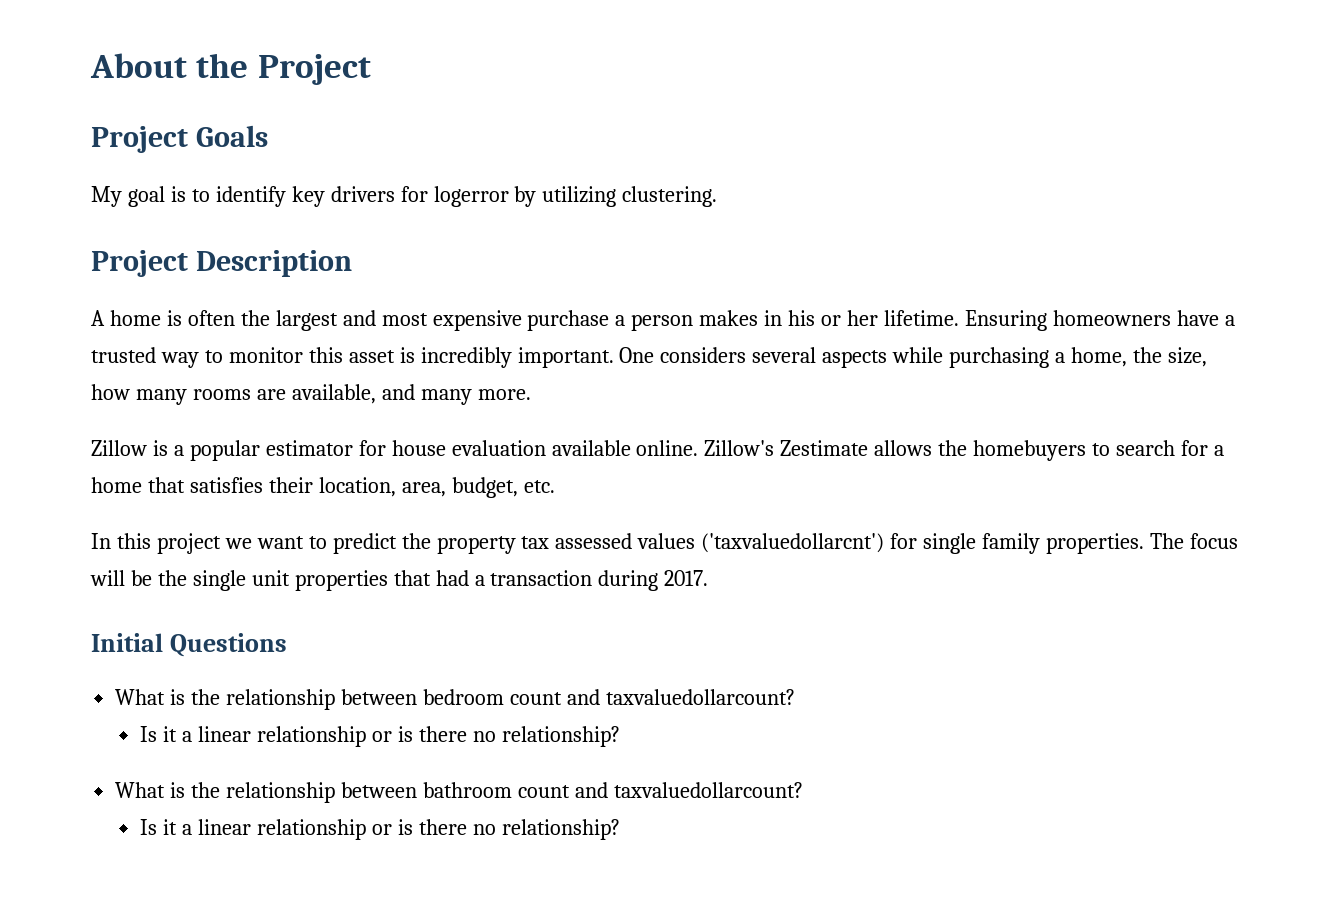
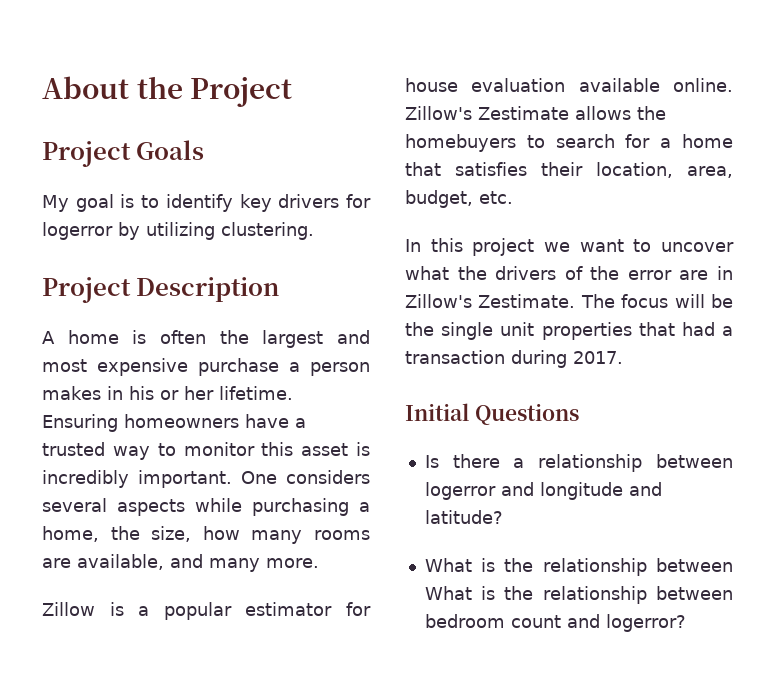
- In this project we want to predict the property tax assessed values ('taxvaluedollarcnt') for single family properties.
+ In this project we want to uncover what the drivers of the error are in Zillow's Zestimate.
- What is the relationship between bedroom count and taxvaluedollarcount?
- Is it a linear relationship or is there no relationship?
- What is the relationship between bathroom count and taxvaluedollarcount?
- Is it a linear relationship or is there no relationship?
+ Is there a relationship between logerror and longitude and latitude?
+ What is the relationship between What is the relationship between bedroom count and logerror?

